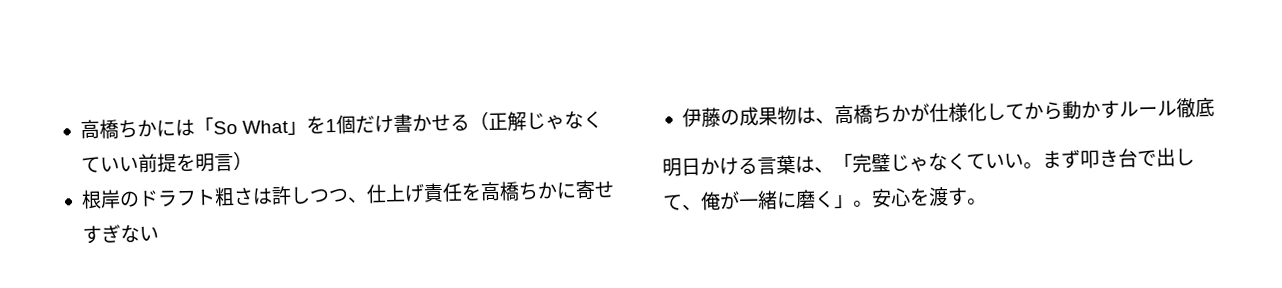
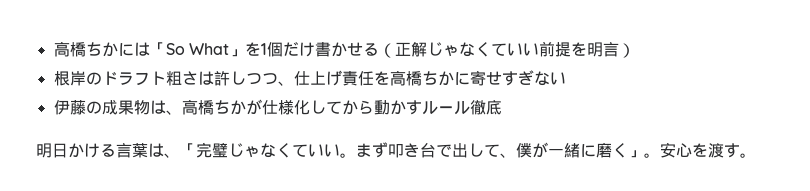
- まず叩き台で出して、俺が一緒に磨く」。
+ まず叩き台で出して、僕が一緒に磨く」。

